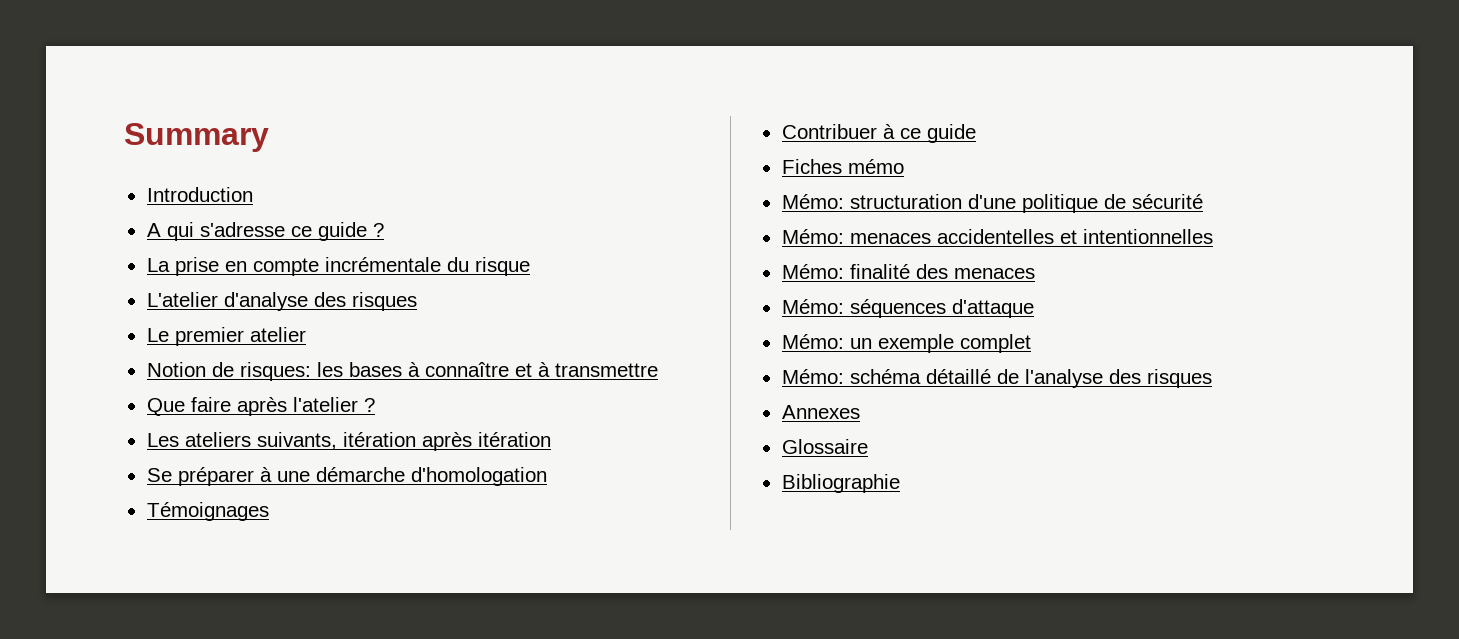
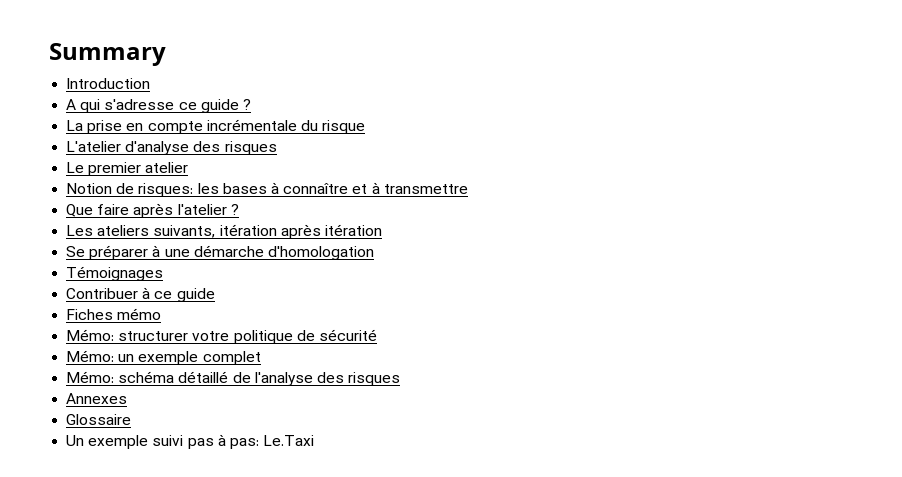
- Mémo: structuration d'une politique de sécurité
+ Mémo: structurer votre politique de sécurité
- Mémo: menaces accidentelles et intentionnelles
- Mémo: finalité des menaces
- Mémo: séquences d'attaque
- Bibliographie
+ Un exemple suivi pas à pas: Le.Taxi

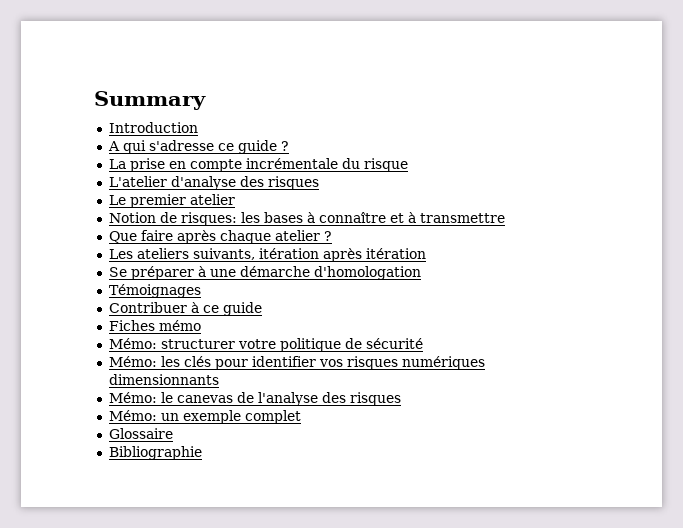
- Que faire après l'atelier ?
+ Que faire après chaque atelier ?
- Mémo: un exemple complet
- Mémo: schéma détaillé de l'analyse des risques
+ Mémo: les clés pour identifier vos risques numériques dimensionnants
+ Mémo: le canevas de l'analyse des risques
- Annexes
+ Mémo: un exemple complet
  Glossaire
- Un exemple suivi pas à pas: Le.Taxi
+ Bibliographie

